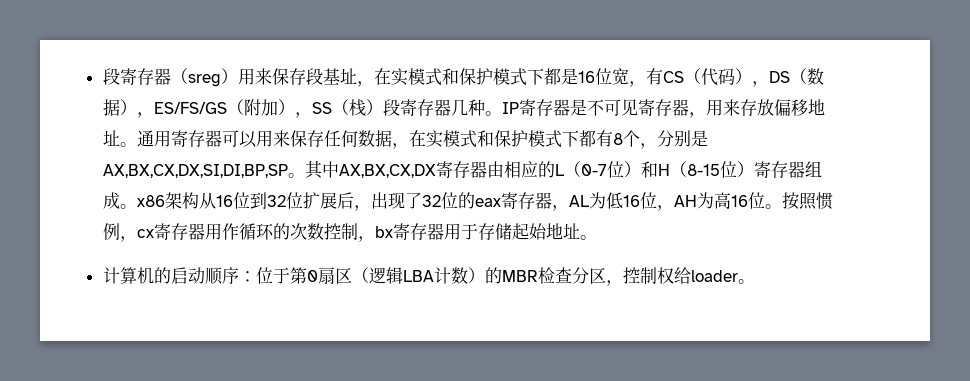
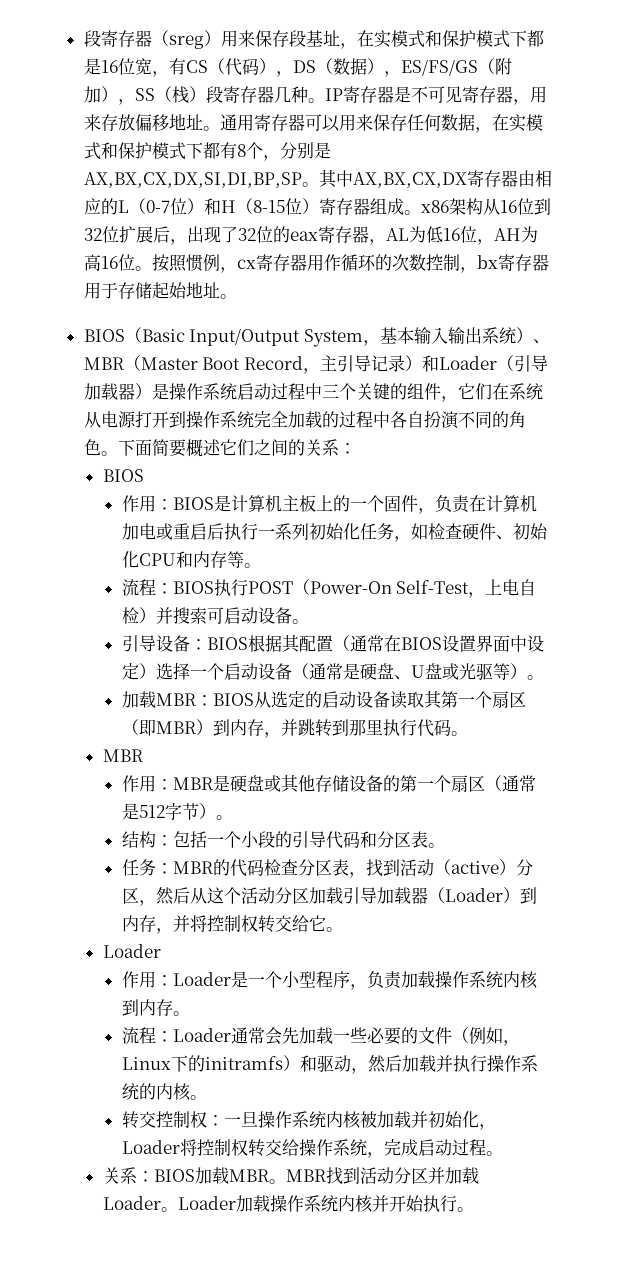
- 计算机的启动顺序：位于第0扇区（逻辑LBA计数）的MBR检查分区，控制权给loader。
+ BIOS（Basic Input/Output System，基本输入输出系统）、MBR（Master Boot Record，主引导记录）和Loader（引导加载器）是操作系统启动过程中三个关键的组件，它们在系统从电源打开到操作系统完全加载的过程中各自扮演不同的角色。下面简要概述它们之间的关系：
+ BIOS
+ 作用：BIOS是计算机主板上的一个固件，负责在计算机加电或重启后执行一系列初始化任务，如检查硬件、初始化CPU和内存等。
+ 流程：BIOS执行POST（Power-On Self-Test，上电自检）并搜索可启动设备。
+ 引导设备：BIOS根据其配置（通常在BIOS设置界面中设定）选择一个启动设备（通常是硬盘、U盘或光驱等）。
+ 加载MBR：BIOS从选定的启动设备读取其第一个扇区（即MBR）到内存，并跳转到那里执行代码。
+ MBR
+ 作用：MBR是硬盘或其他存储设备的第一个扇区（通常是512字节）。
+ 结构：包括一个小段的引导代码和分区表。
+ 任务：MBR的代码检查分区表，找到活动（active）分区，然后从这个活动分区加载引导加载器（Loader）到内存，并将控制权转交给它。
+ Loader
+ 作用：Loader是一个小型程序，负责加载操作系统内核到内存。
+ 流程：Loader通常会先加载一些必要的文件（例如，Linux下的initramfs）和驱动，然后加载并执行操作系统的内核。
+ 转交控制权：一旦操作系统内核被加载并初始化，Loader将控制权转交给操作系统，完成启动过程。
+ 关系：BIOS加载MBR。MBR找到活动分区并加载Loader。Loader加载操作系统内核并开始执行。

